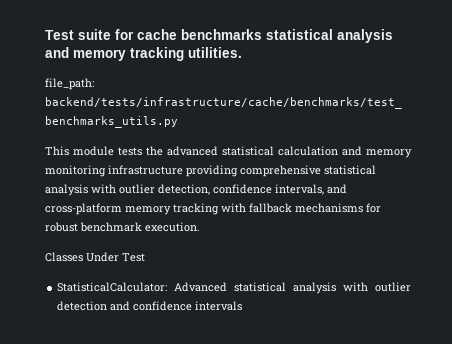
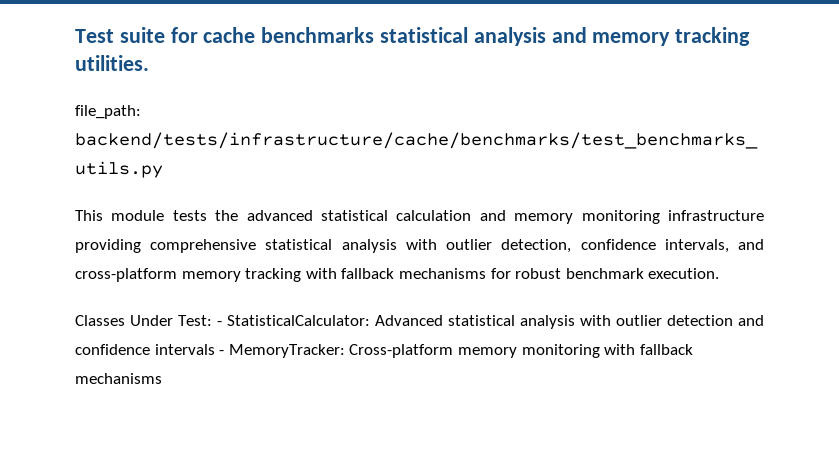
- Classes Under Test
- StatisticalCalculator: Advanced statistical analysis with outlier detection and confidence intervals
+ Classes Under Test: - StatisticalCalculator: Advanced statistical analysis with outlier detection and confidence intervals - MemoryTracker: Cross-platform memory monitoring with fallback mechanisms

